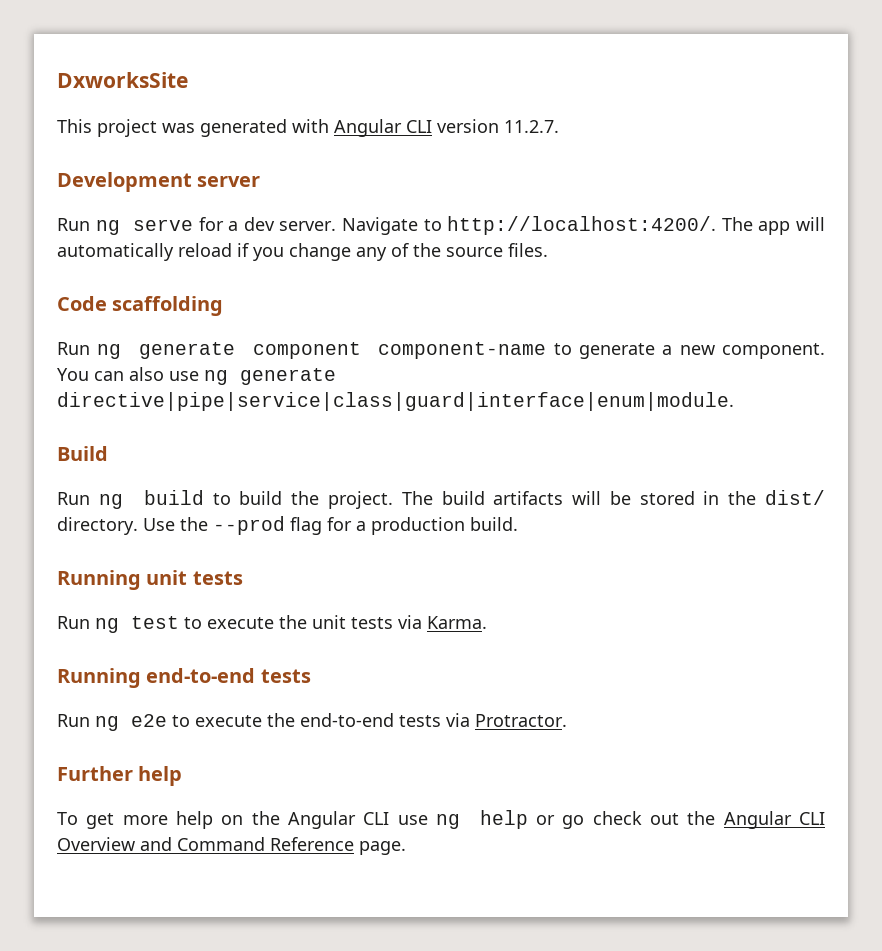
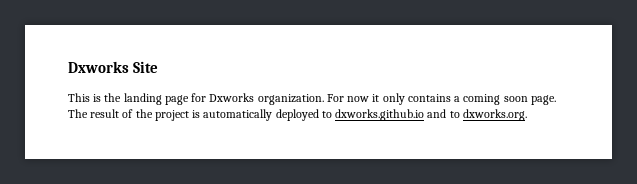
- DxworksSite
+ Dxworks Site
- This project was generated with Angular CLI version 11.2.7.
- Development server
- Run ng serve for a dev server. Navigate to http://localhost:4200/. The app will automatically reload if you change any of the source files.
- Code scaffolding
- Run ng generate component component-name to generate a new component. You can also use ng generate directive|pipe|service|class|guard|interface|enum|module.
- Build
- Run ng build to build the project. The build artifacts will be stored in the dist/ directory. Use the --prod flag for a production build.
- Running unit tests
- Run ng test to execute the unit tests via Karma.
- Running end-to-end tests
- Run ng e2e to execute the end-to-end tests via Protractor.
- Further help
- To get more help on the Angular CLI use ng help or go check out the Angular CLI Overview and Command Reference page.
+ This is the landing page for Dxworks organization. For now it only contains a coming soon page. The result of the project is automatically deployed to dxworks.github.io and to dxworks.org.

